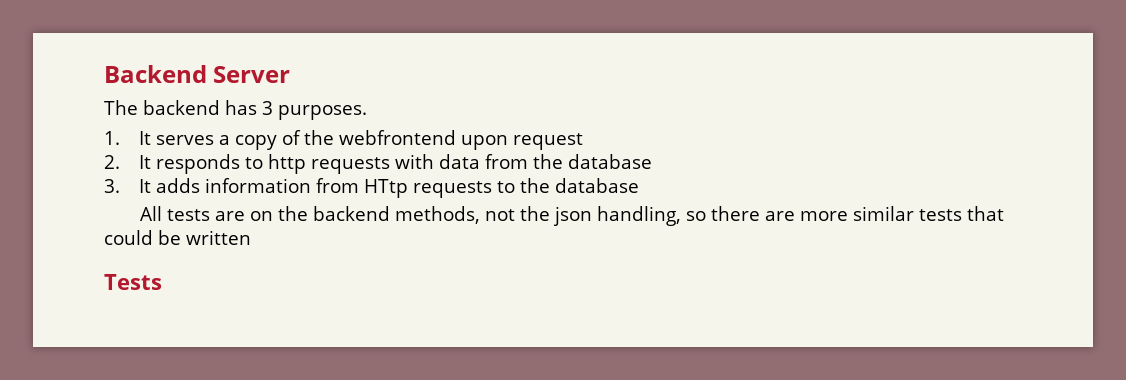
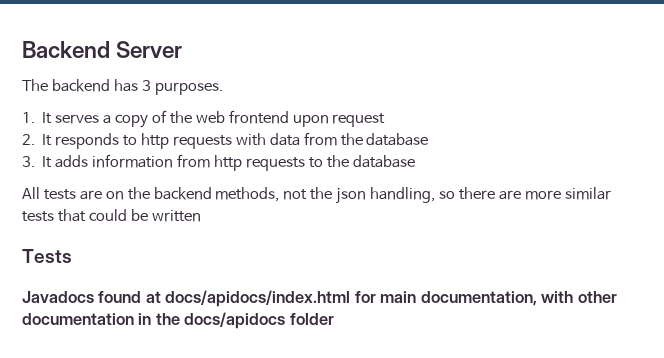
- 1. It serves a copy of the webfrontend upon request
+ 1. It serves a copy of the web frontend upon request
- 3. It adds information from HTtp requests to the database
+ 3. It adds information from http requests to the database
+ Javadocs found at docs/apidocs/index.html for main documentation, with other documentation in the docs/apidocs folder

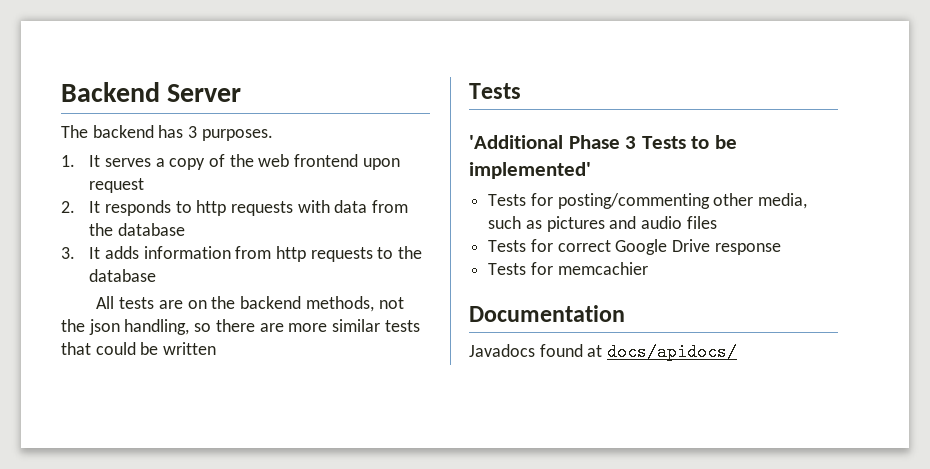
- Javadocs found at docs/apidocs/index.html for main documentation, with other documentation in the docs/apidocs folder
+ 'Additional Phase 3 Tests to be implemented'
+ Tests for posting/commenting other media, such as pictures and audio files
+ Tests for correct Google Drive response
+ Tests for memcachier
+ Documentation
+ Javadocs found at docs/apidocs/

